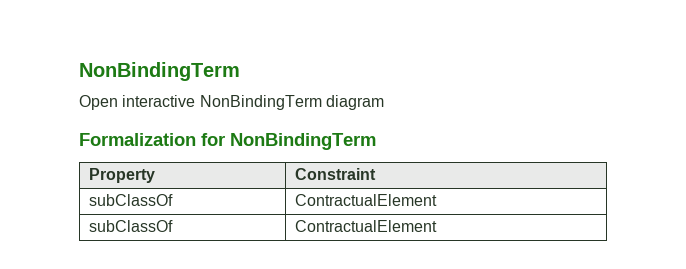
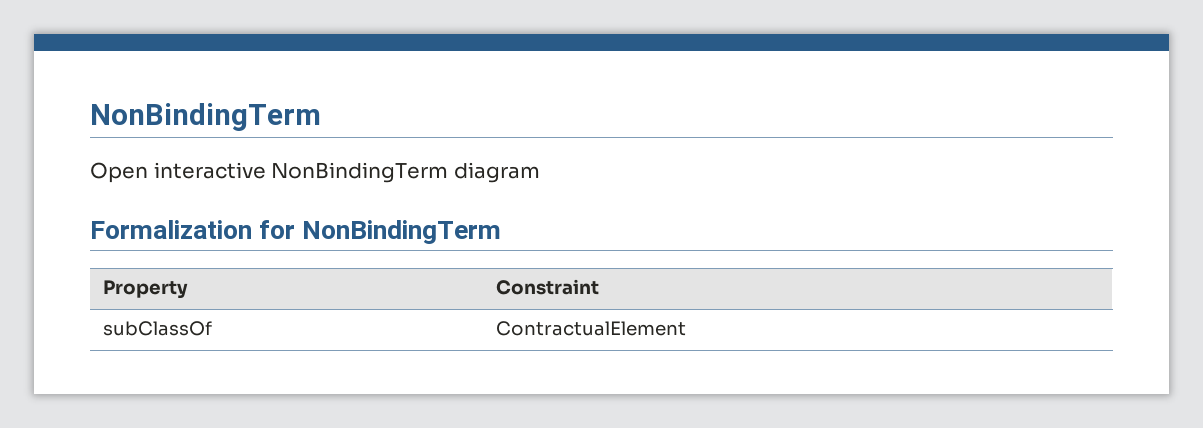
  Property | Constraint
- subClassOf | ContractualElement

